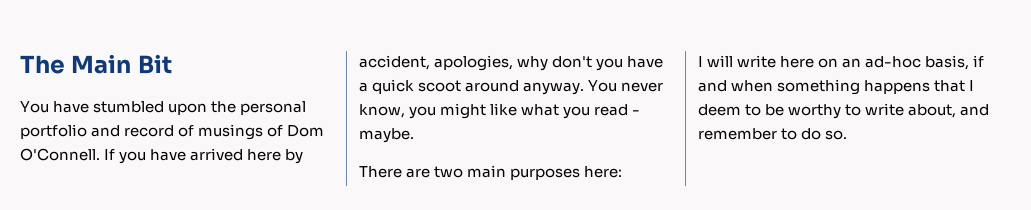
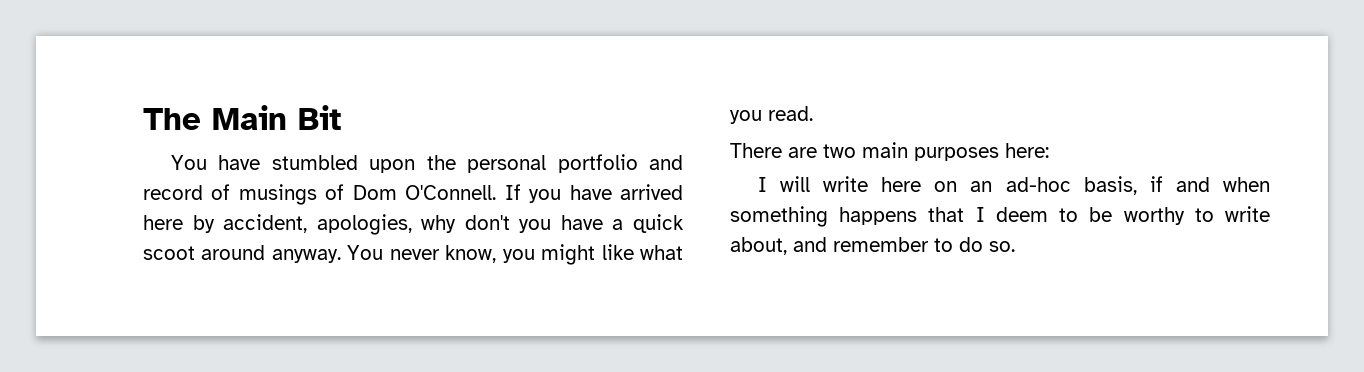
- You never know, you might like what you read - maybe.
+ You never know, you might like what you read.

